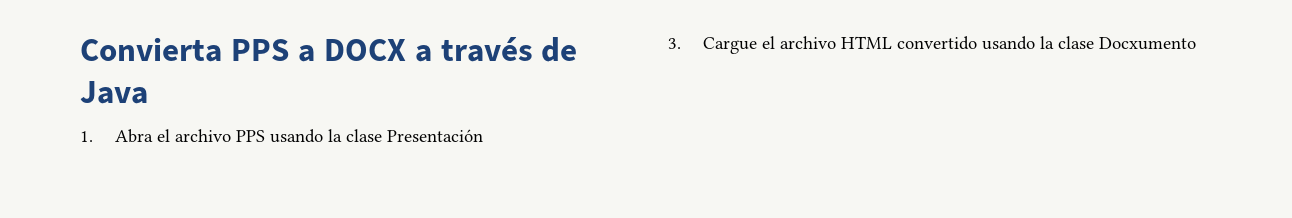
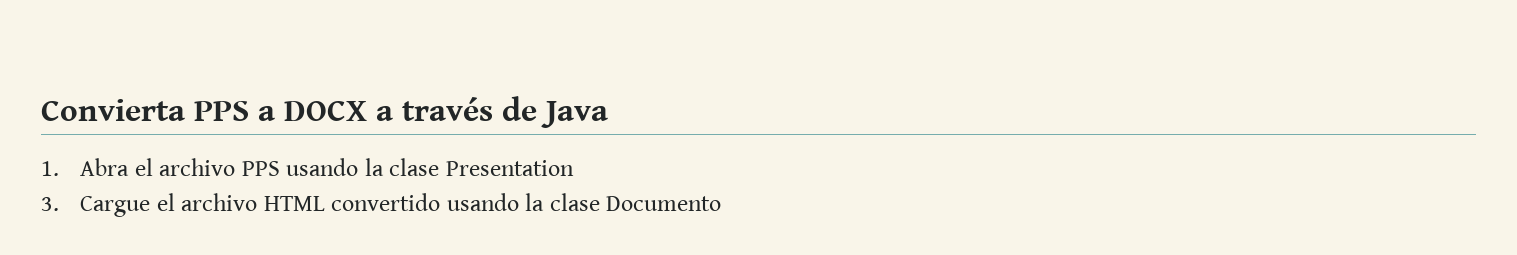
- 1. Abra el archivo PPS usando la clase Presentación
+ 1. Abra el archivo PPS usando la clase Presentation
- 3. Cargue el archivo HTML convertido usando la clase Docxumento
+ 3. Cargue el archivo HTML convertido usando la clase Documento

